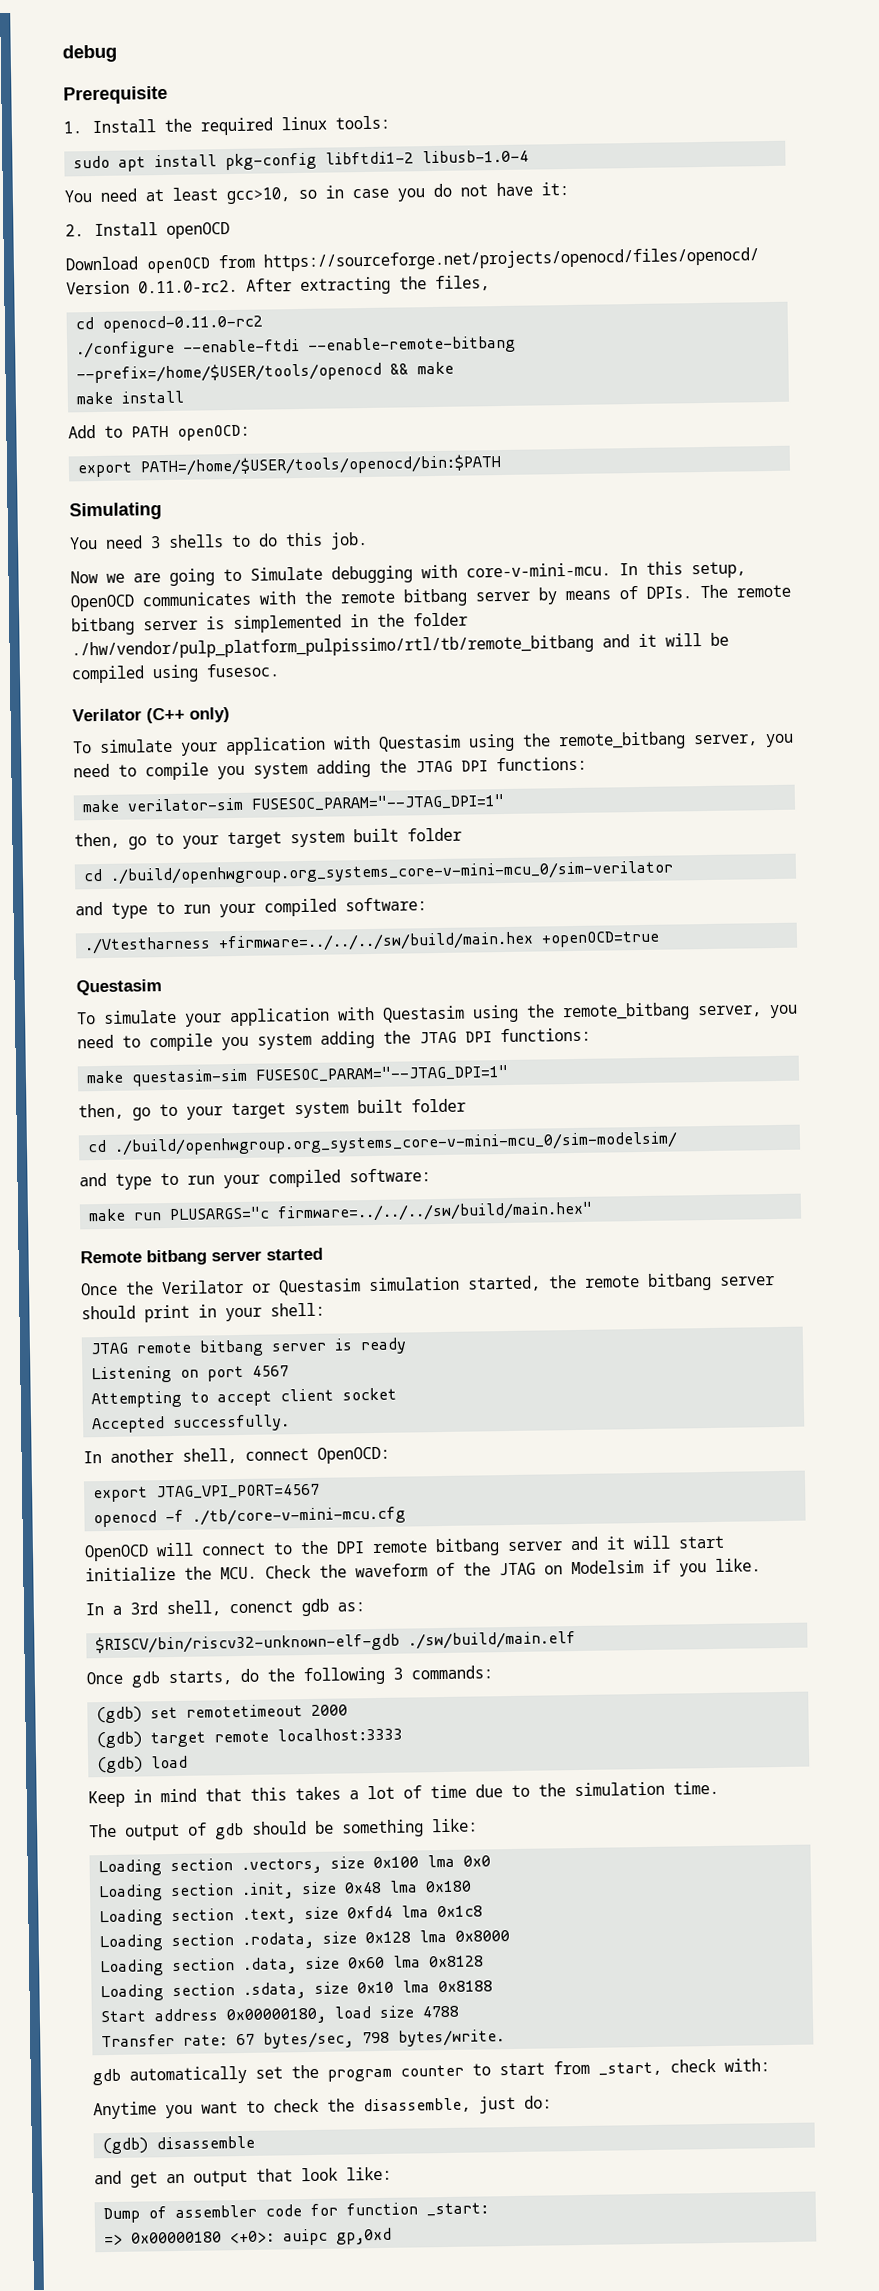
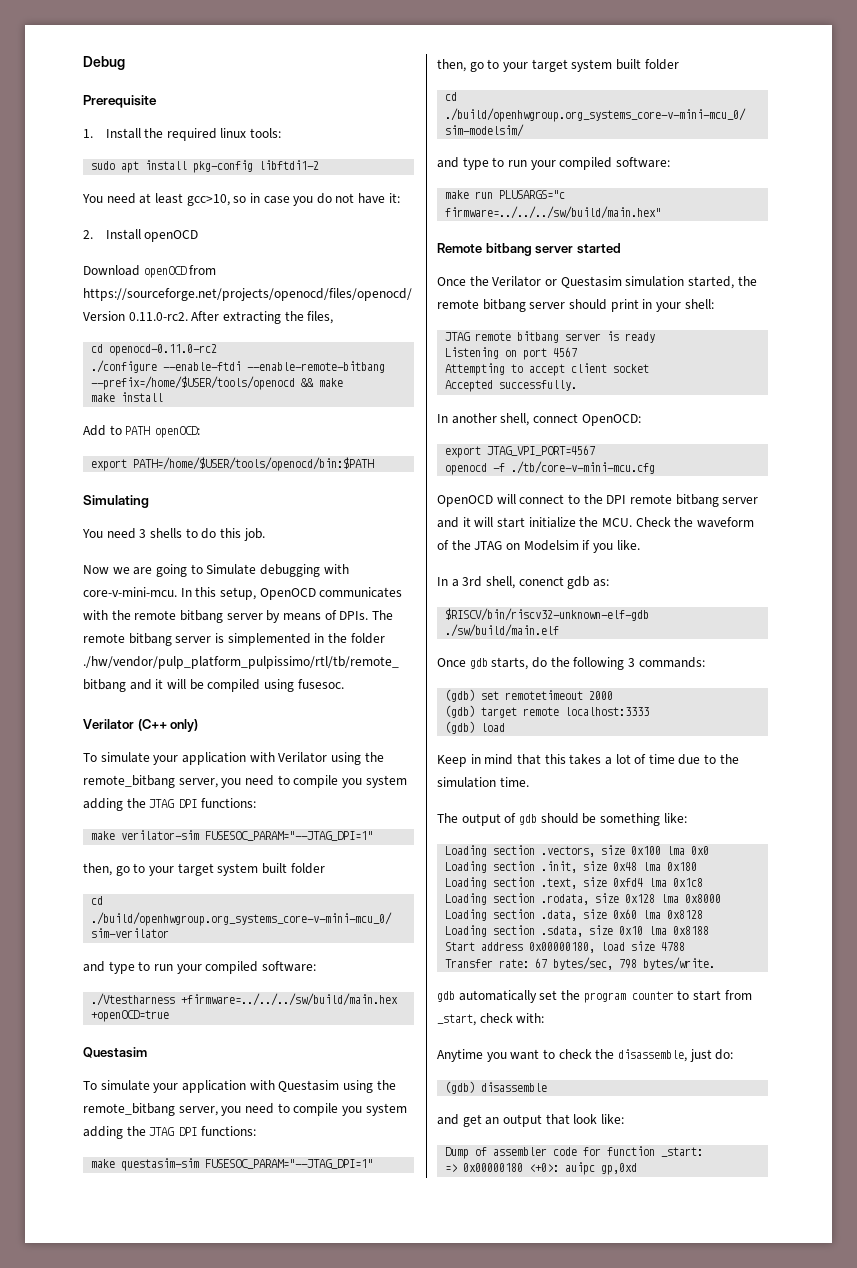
- debug
+ Debug
- sudo apt install pkg-config libftdi1-2 libusb-1.0-4
+ sudo apt install pkg-config libftdi1-2
  Verilator (C++ only)
- To simulate your application with Questasim using the remote_bitbang server, you need to compile you system adding the JTAG DPI functions:
+ To simulate your application with Verilator using the remote_bitbang server, you need to compile you system adding the JTAG DPI functions:

